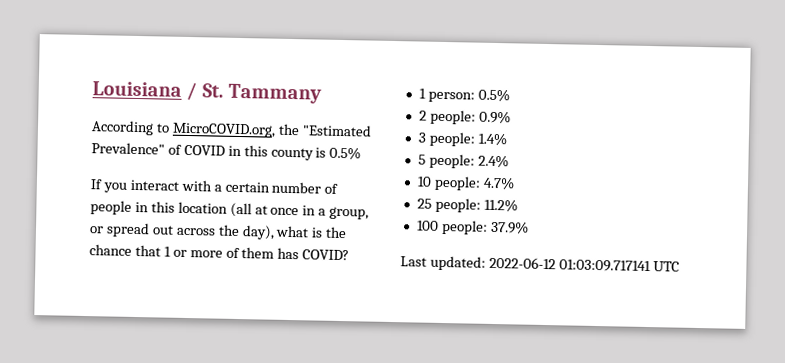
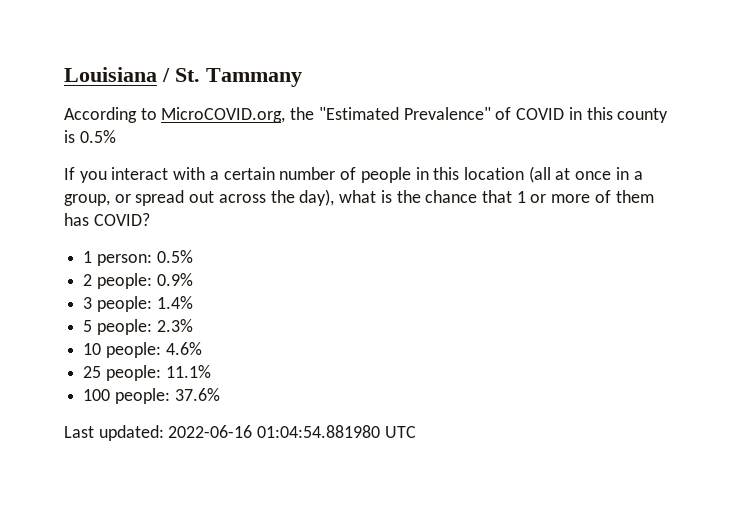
- 5 people: 2.4%
+ 5 people: 2.3%
- 10 people: 4.7%
+ 10 people: 4.6%
- 25 people: 11.2%
+ 25 people: 11.1%
- 100 people: 37.9%
+ 100 people: 37.6%
- Last updated: 2022-06-12 01:03:09.717141 UTC
+ Last updated: 2022-06-16 01:04:54.881980 UTC

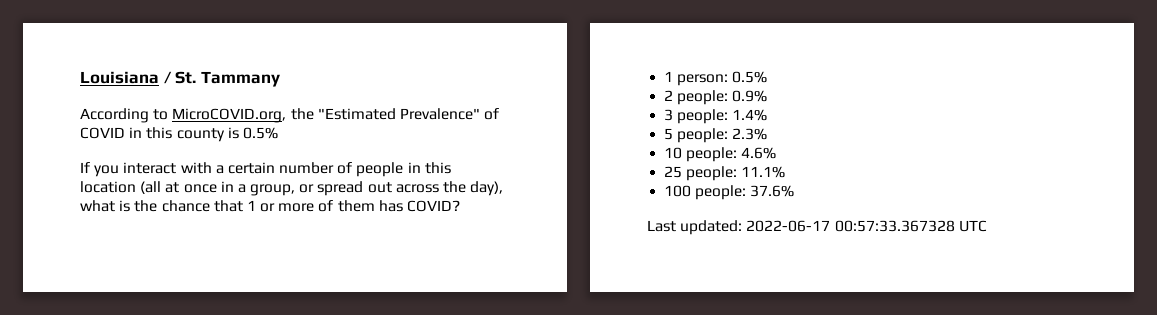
- Last updated: 2022-06-16 01:04:54.881980 UTC
+ Last updated: 2022-06-17 00:57:33.367328 UTC

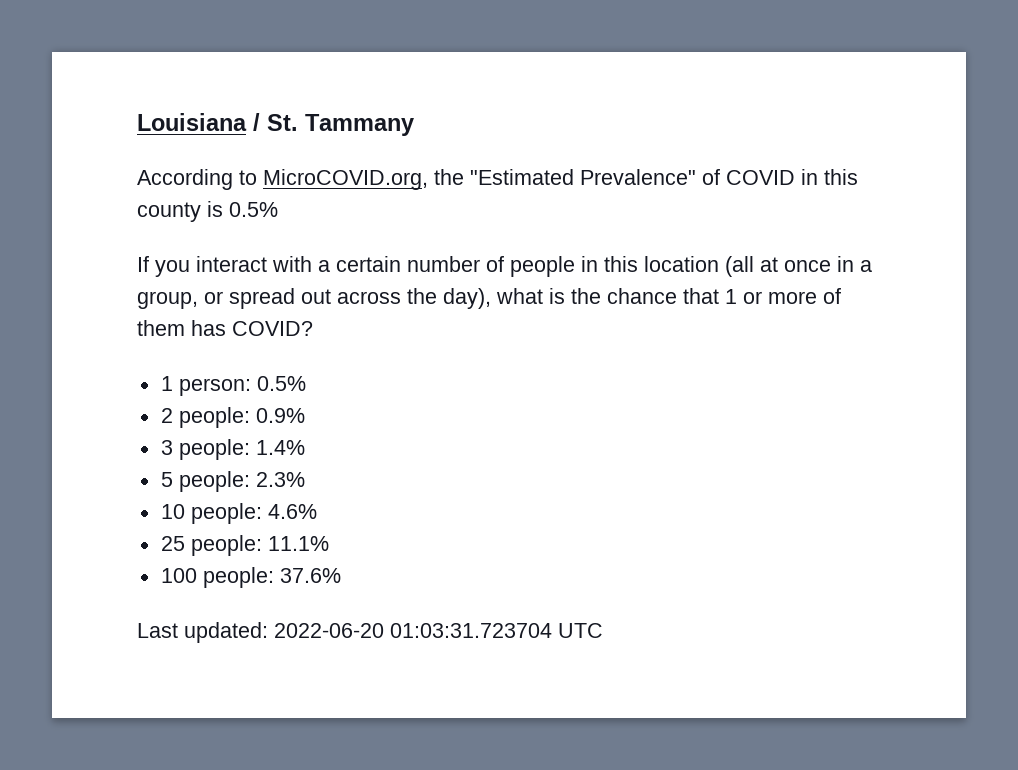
- Last updated: 2022-06-17 00:57:33.367328 UTC
+ Last updated: 2022-06-20 01:03:31.723704 UTC

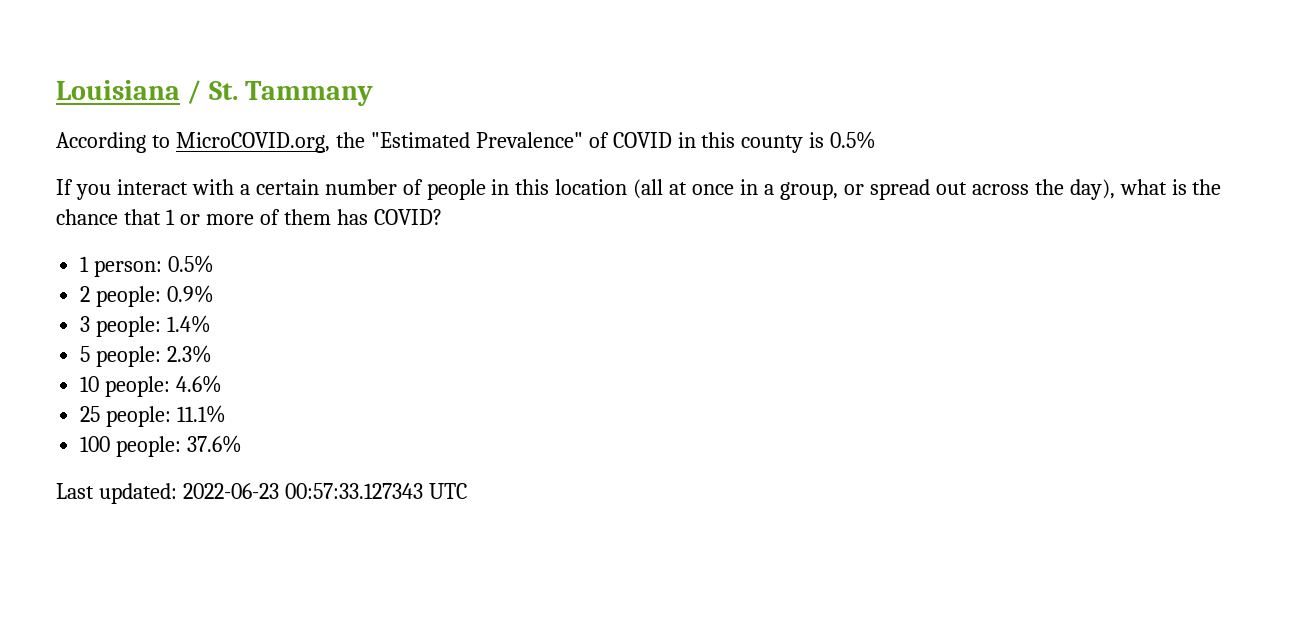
- Last updated: 2022-06-20 01:03:31.723704 UTC
+ Last updated: 2022-06-23 00:57:33.127343 UTC

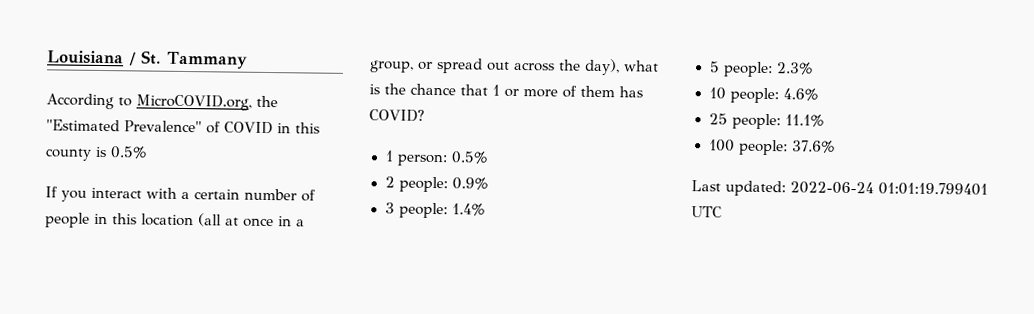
- Last updated: 2022-06-23 00:57:33.127343 UTC
+ Last updated: 2022-06-24 01:01:19.799401 UTC

